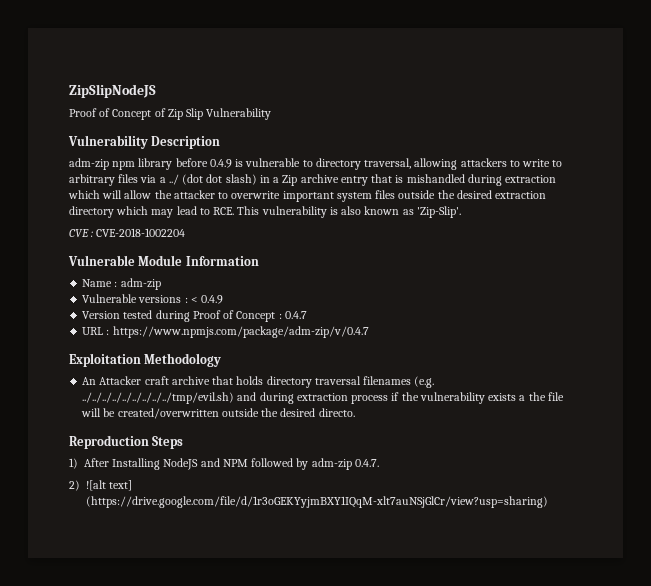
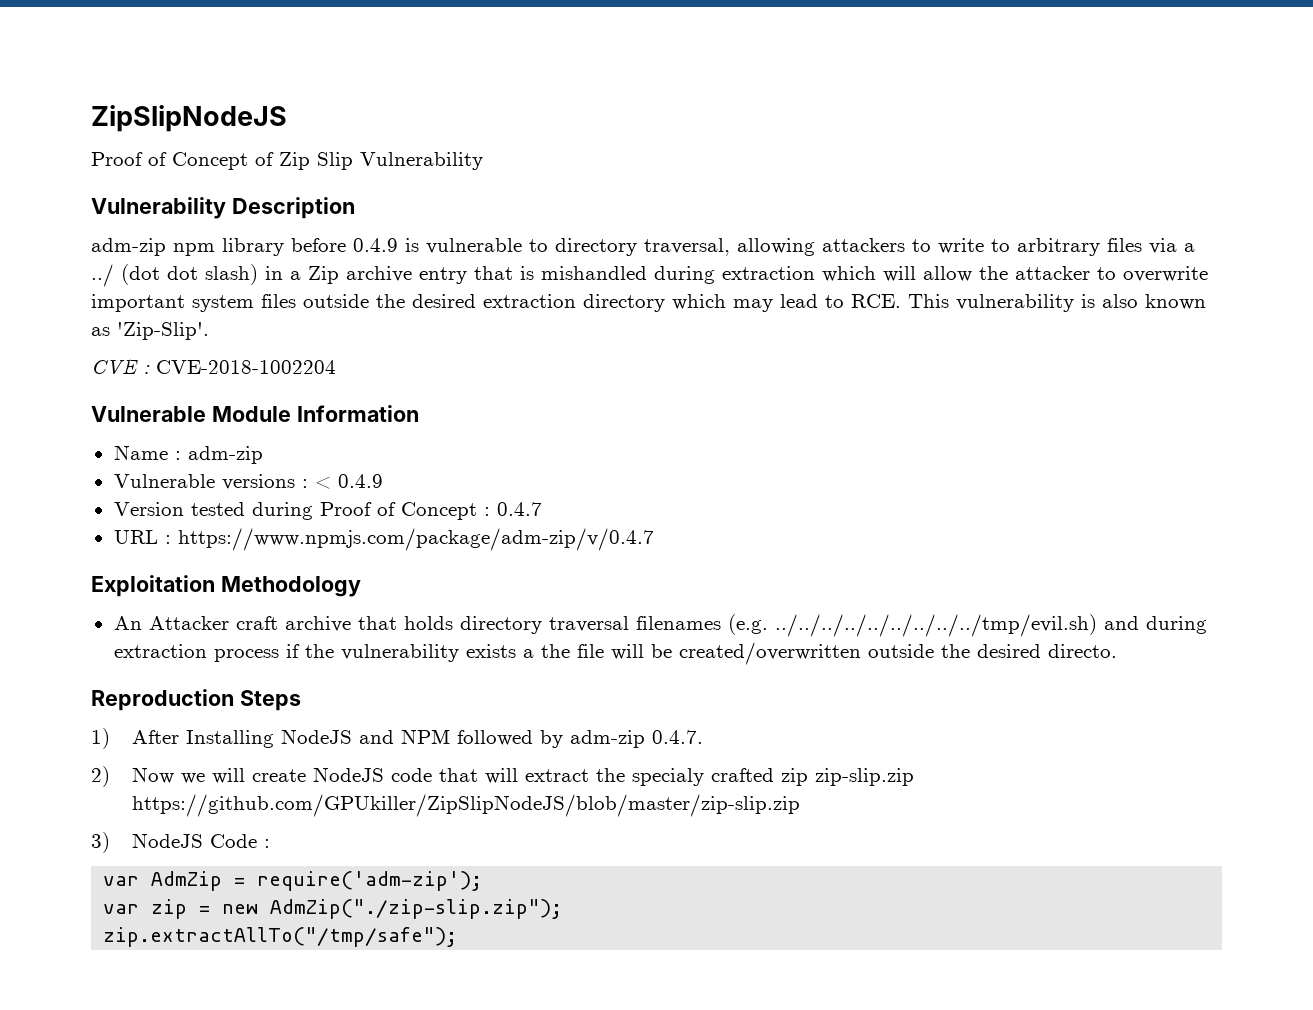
- 2) ![alt text] (https://drive.google.com/file/d/1r3oGEKYyjmBXY1IQqM-xlt7auNSjGlCr/view?usp=sharing)
+ 2) Now we will create NodeJS code that will extract the specialy crafted zip zip-slip.zip https://github.com/GPUkiller/ZipSlipNodeJS/blob/master/zip-slip.zip
+ 3) NodeJS Code :
+ var AdmZip = require('adm-zip');
+ var zip = new AdmZip("./zip-slip.zip");
+ zip.extractAllTo("/tmp/safe");

